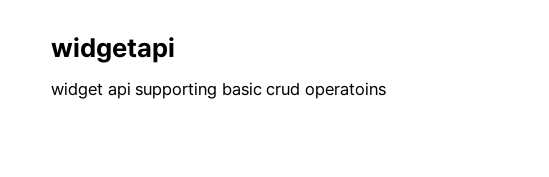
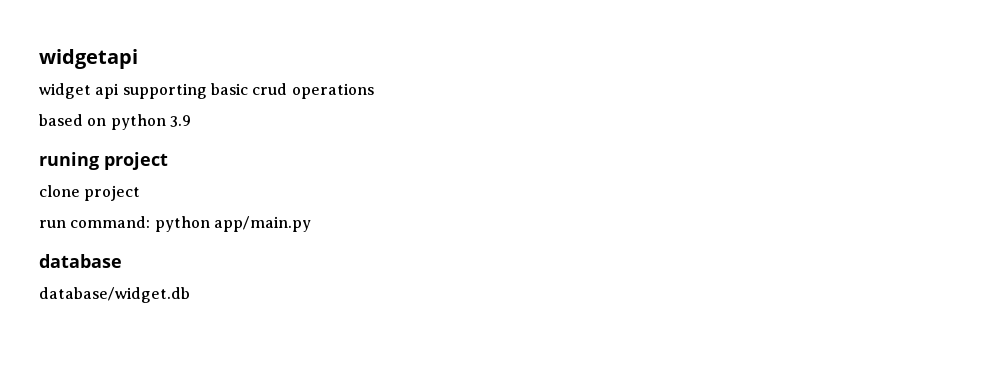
- widget api supporting basic crud operatoins
+ widget api supporting basic crud operations
+ based on python 3.9
+ runing project
+ clone project
+ run command: python app/main.py
+ database
+ database/widget.db

